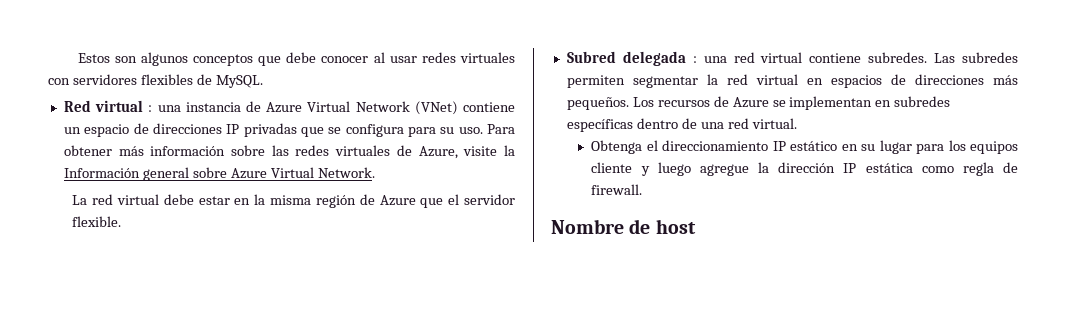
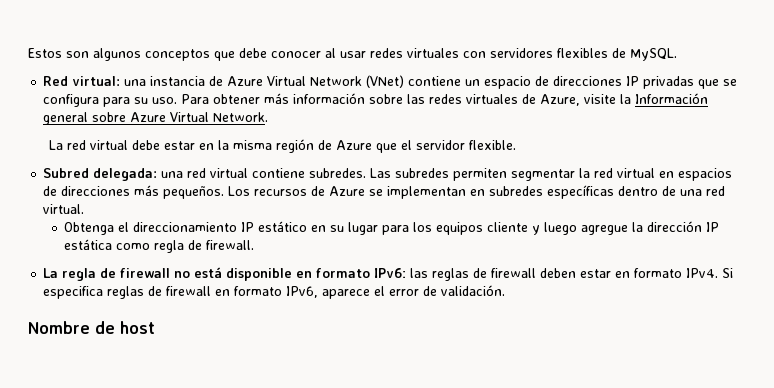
- Red virtual : una instancia de Azure Virtual Network (VNet) contiene un espacio de direcciones IP privadas que se configura para su uso.
+ Red virtual: una instancia de Azure Virtual Network (VNet) contiene un espacio de direcciones IP privadas que se configura para su uso.
- Subred delegada : una red virtual contiene subredes.
+ Subred delegada: una red virtual contiene subredes.
+ La regla de firewall no está disponible en formato IPv6: las reglas de firewall deben estar en formato IPv4. Si especifica reglas de firewall en formato IPv6, aparece el error de validación.

